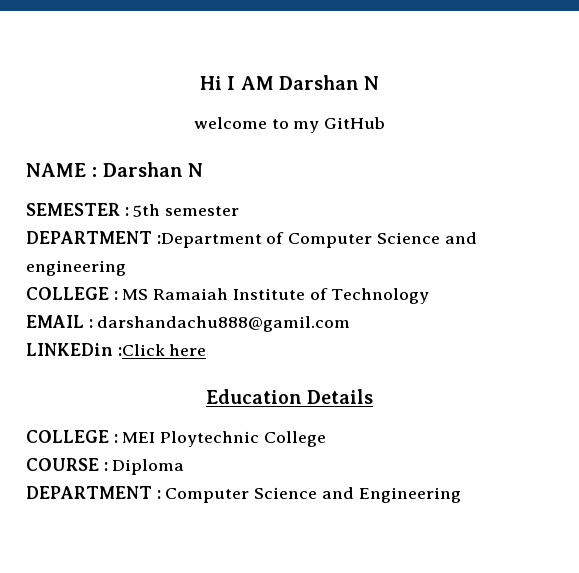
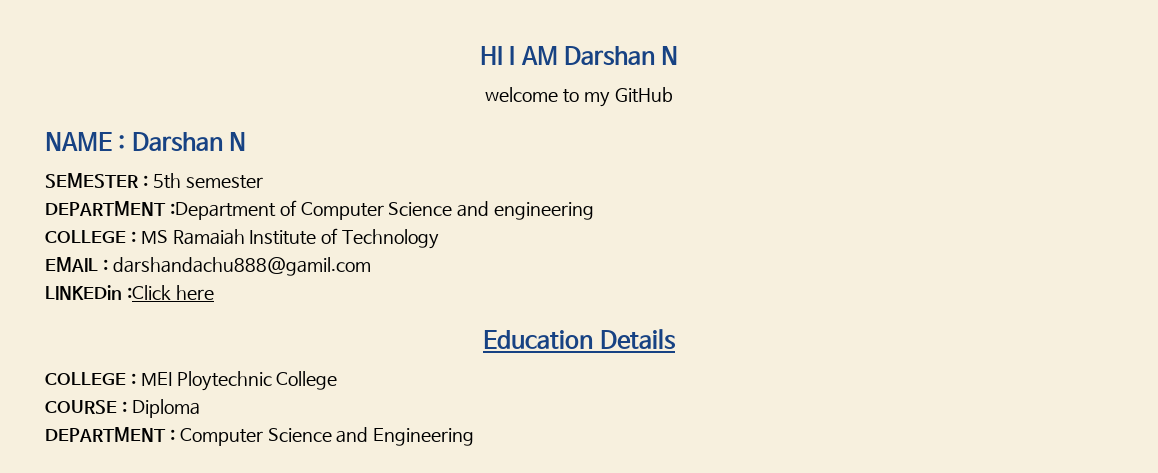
- Hi I AM Darshan N
+ HI I AM Darshan N

